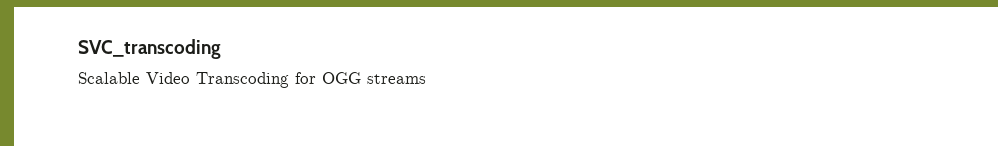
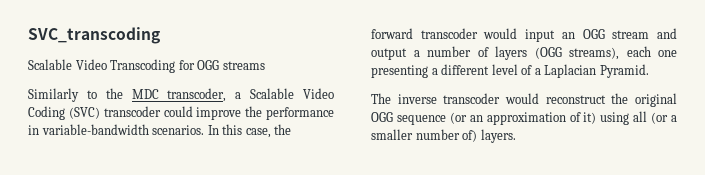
+ Similarly to the MDC transcoder, a Scalable Video Coding (SVC) transcoder could improve the performance in variable-bandwidth scenarios. In this case, the forward transcoder would input an OGG stream and output a number of layers (OGG streams), each one presenting a different level of a Laplacian Pyramid.
+ The inverse transcoder would reconstruct the original OGG sequence (or an approximation of it) using all (or a smaller number of) layers.

